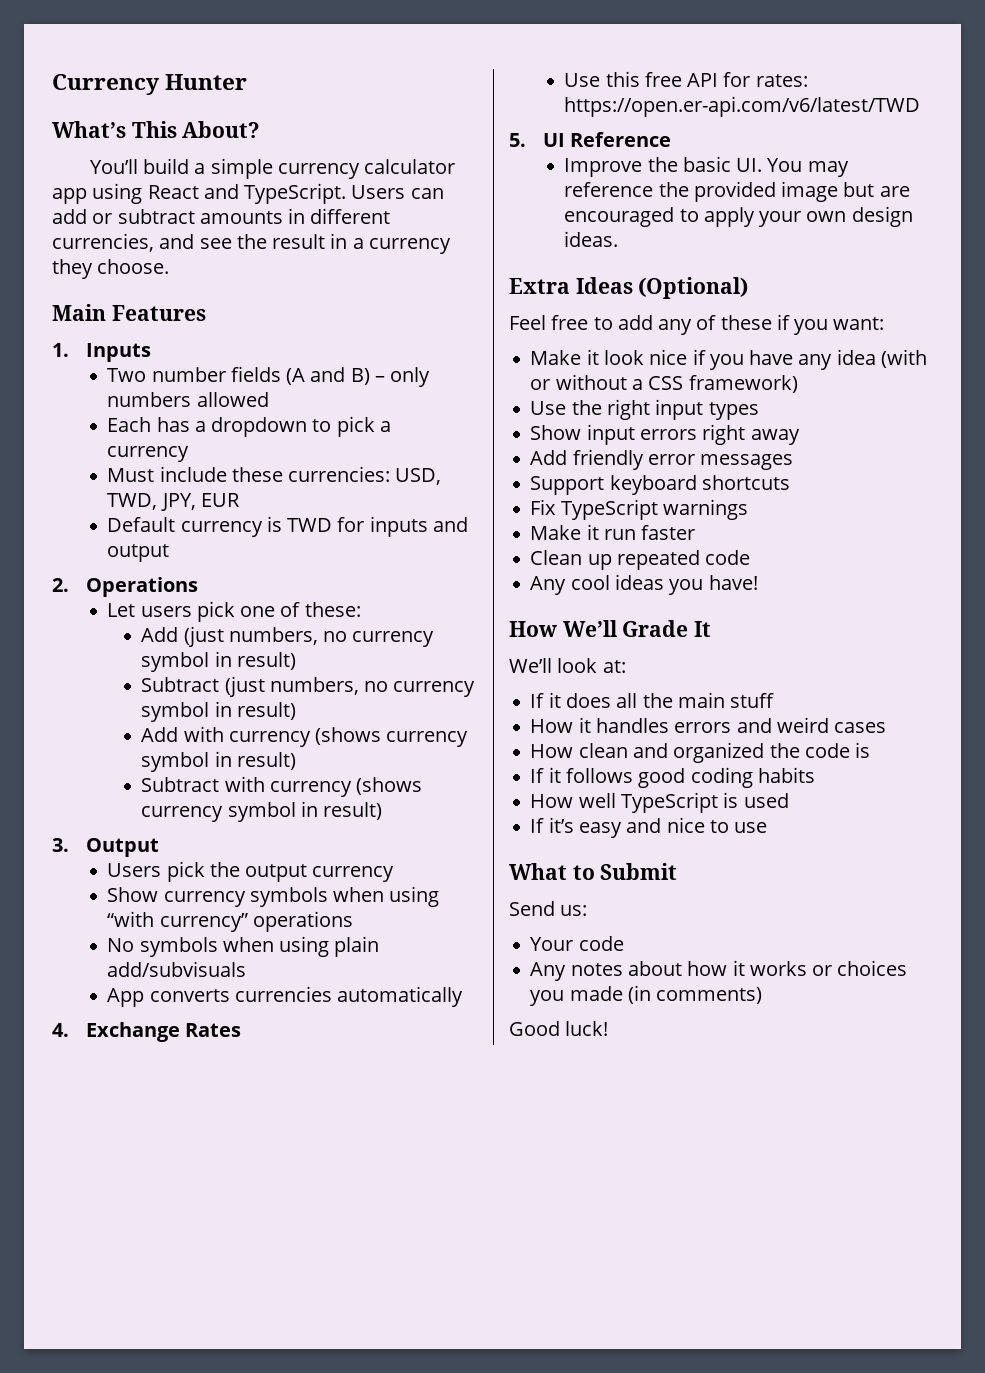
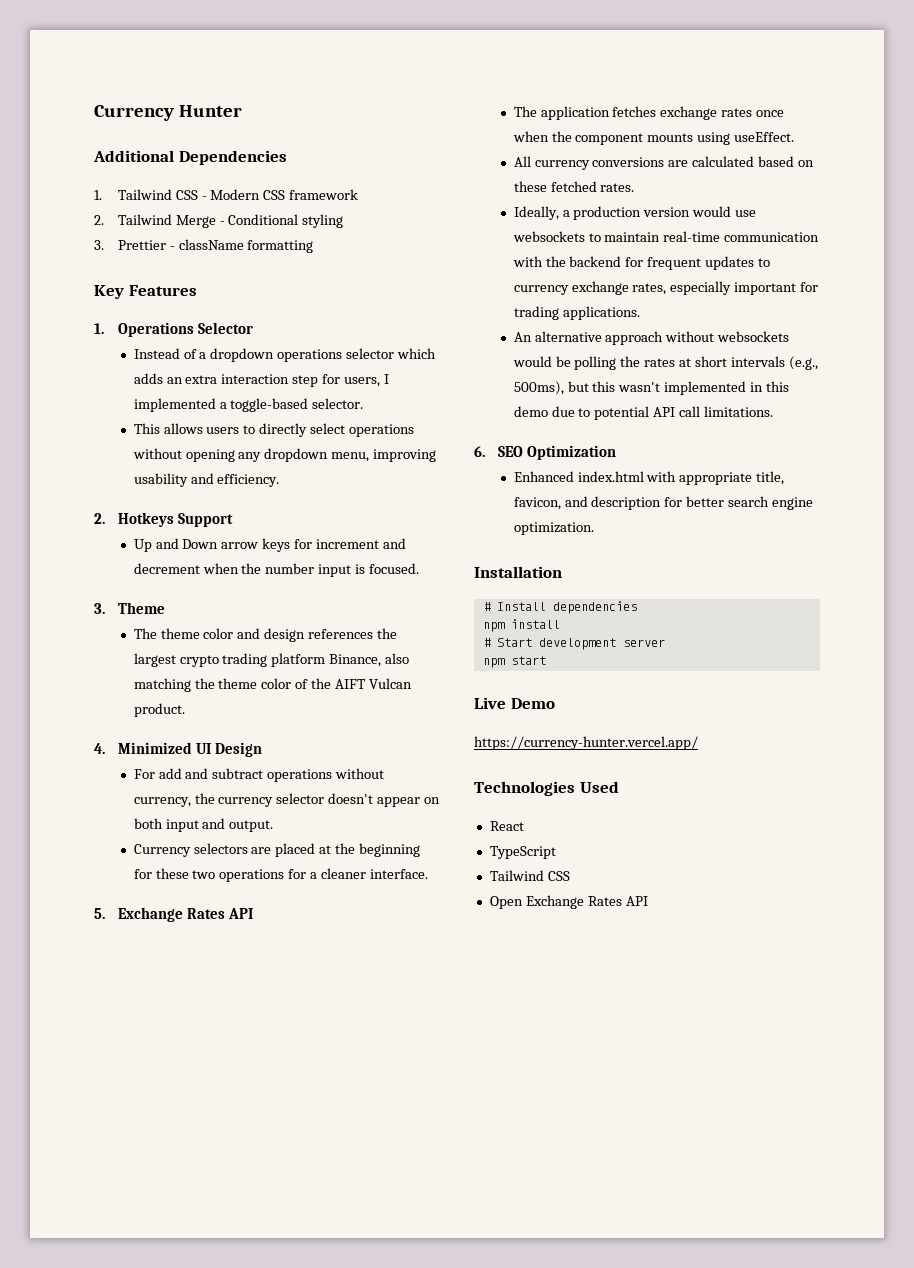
- What’s This About?
- You’ll build a simple currency calculator app using React and TypeScript. Users can add or subtract amounts in different currencies, and see the result in a currency they choose.
- Main Features
- 1. Inputs
- Two number fields (A and B) – only numbers allowed
- Each has a dropdown to pick a currency
- Must include these currencies: USD, TWD, JPY, EUR
- Default currency is TWD for inputs and output
- 2. Operations
- Let users pick one of these:
- Add (just numbers, no currency symbol in result)
- Subtract (just numbers, no currency symbol in result)
- Add with currency (shows currency symbol in result)
- Subtract with currency (shows currency symbol in result)
- 3. Output
- Users pick the output currency
- Show currency symbols when using “with currency” operations
- No symbols when using plain add/subvisuals
- App converts currencies automatically
- 4. Exchange Rates
- Use this free API for rates: https://open.er-api.com/v6/latest/TWD
- 5. UI Reference
- Improve the basic UI. You may reference the provided image but are encouraged to apply your own design ideas.
- Extra Ideas (Optional)
- Feel free to add any of these if you want:
- Make it look nice if you have any idea (with or without a CSS framework)
- Use the right input types
- Show input errors right away
- Add friendly error messages
- Support keyboard shortcuts
- Fix TypeScript warnings
- Make it run faster
- Clean up repeated code
- Any cool ideas you have!
- How We’ll Grade It
- We’ll look at:
- If it does all the main stuff
- How it handles errors and weird cases
- How clean and organized the code is
- If it follows good coding habits
- How well TypeScript is used
- If it’s easy and nice to use
- What to Submit
- Send us:
- Your code
- Any notes about how it works or choices you made (in comments)
- Good luck!
+ Additional Dependencies
+ 1. Tailwind CSS - Modern CSS framework
+ 2. Tailwind Merge - Conditional styling
+ 3. Prettier - className formatting
+ Key Features
+ 1. Operations Selector
+ Instead of a dropdown operations selector which adds an extra interaction step for users, I implemented a toggle-based selector.
+ This allows users to directly select operations without opening any dropdown menu, improving usability and efficiency.
+ 2. Hotkeys Support
+ Up and Down arrow keys for increment and decrement when the number input is focused.
+ 3. Theme
+ The theme color and design references the largest crypto trading platform Binance, also matching the theme color of the AIFT Vulcan product.
+ 4. Minimized UI Design
+ For add and subtract operations without currency, the currency selector doesn't appear on both input and output.
+ Currency selectors are placed at the beginning for these two operations for a cleaner interface.
+ 5. Exchange Rates API
+ The application fetches exchange rates once when the component mounts using useEffect.
+ All currency conversions are calculated based on these fetched rates.
+ Ideally, a production version would use websockets to maintain real-time communication with the backend for frequent updates to currency exchange rates, especially important for trading applications.
+ An alternative approach without websockets would be polling the rates at short intervals (e.g., 500ms), but this wasn't implemented in this demo due to potential API call limitations.
+ 6. SEO Optimization
+ Enhanced index.html with appropriate title, favicon, and description for better search engine optimization.
+ Installation
+ # Install dependencies
+ npm install
+ # Start development server
+ npm start
+ Live Demo
+ https://currency-hunter.vercel.app/
+ Technologies Used
+ React
+ TypeScript
+ Tailwind CSS
+ Open Exchange Rates API

